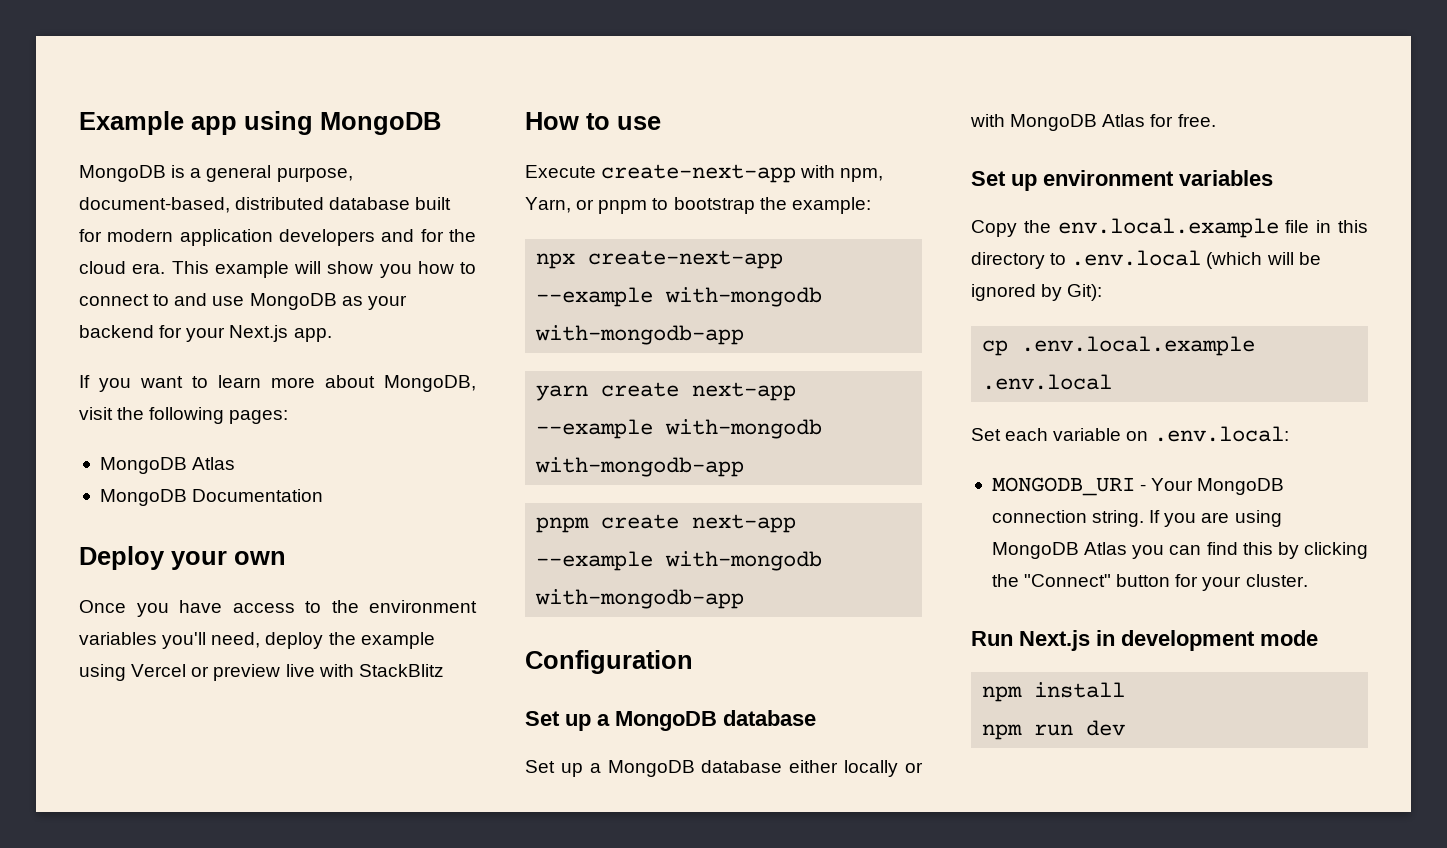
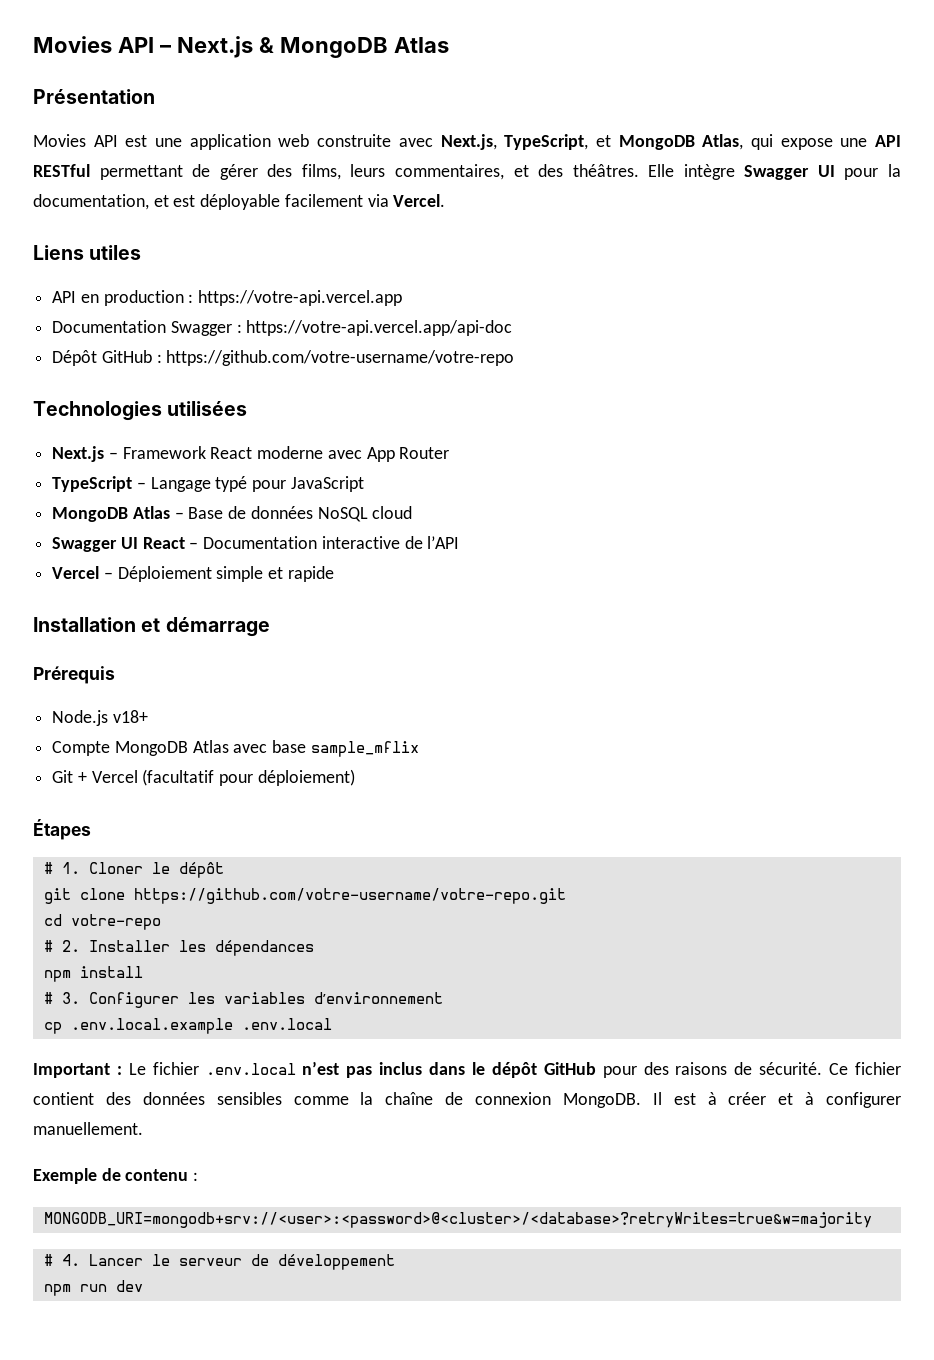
- Example app using MongoDB
- MongoDB is a general purpose, document-based, distributed database built for modern application developers and for the cloud era. This example will show you how to connect to and use MongoDB as your backend for your Next.js app.
- If you want to learn more about MongoDB, visit the following pages:
- MongoDB Atlas
- MongoDB Documentation
- Deploy your own
- Once you have access to the environment variables you'll need, deploy the example using Vercel or preview live with StackBlitz
- How to use
- Execute create-next-app with npm, Yarn, or pnpm to bootstrap the example:
- npx create-next-app --example with-mongodb with-mongodb-app
- yarn create next-app --example with-mongodb with-mongodb-app
- pnpm create next-app --example with-mongodb with-mongodb-app
- Configuration
- Set up a MongoDB database
- Set up a MongoDB database either locally or with MongoDB Atlas for free.
- Set up environment variables
- Copy the env.local.example file in this directory to .env.local (which will be ignored by Git):
+ Movies API – Next.js & MongoDB Atlas
+ Présentation
+ Movies API est une application web construite avec Next.js, TypeScript, et MongoDB Atlas, qui expose une API RESTful permettant de gérer des films, leurs commentaires, et des théâtres. Elle intègre Swagger UI pour la documentation, et est déployable facilement via Vercel.
+ Liens utiles
+ API en production : https://votre-api.vercel.app
+ Documentation Swagger : https://votre-api.vercel.app/api-doc
+ Dépôt GitHub : https://github.com/votre-username/votre-repo
+ Technologies utilisées
+ Next.js – Framework React moderne avec App Router
+ TypeScript – Langage typé pour JavaScript
+ MongoDB Atlas – Base de données NoSQL cloud
+ Swagger UI React – Documentation interactive de l’API
+ Vercel – Déploiement simple et rapide
+ Installation et démarrage
+ Prérequis
+ Node.js v18+
+ Compte MongoDB Atlas avec base sample_mflix
+ Git + Vercel (facultatif pour déploiement)
+ Étapes
+ # 1. Cloner le dépôt
+ git clone https://github.com/votre-username/votre-repo.git
+ cd votre-repo
+ # 2. Installer les dépendances
+ npm install
+ # 3. Configurer les variables d’environnement
  cp .env.local.example .env.local
- Set each variable on .env.local:
- MONGODB_URI - Your MongoDB connection string. If you are using MongoDB Atlas you can find this by clicking the "Connect" button for your cluster.
- Run Next.js in development mode
- npm install
+ Important : Le fichier .env.local n’est pas inclus dans le dépôt GitHub pour des raisons de sécurité. Ce fichier contient des données sensibles comme la chaîne de connexion MongoDB. Il est à créer et à configurer manuellement.
+ Exemple de contenu :
+ MONGODB_URI=mongodb+srv://<user>:<password>@<cluster>/<database>?retryWrites=true&w=majority
+ # 4. Lancer le serveur de développement

